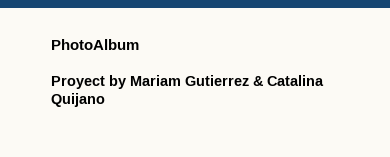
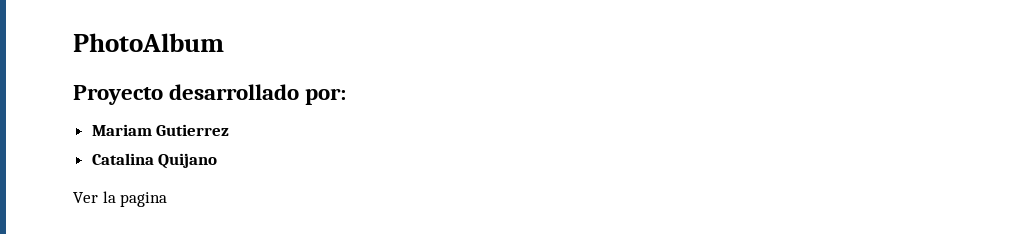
- Proyect by Mariam Gutierrez & Catalina Quijano
+ Proyecto desarrollado por:
+ Mariam Gutierrez
+ Catalina Quijano
+ Ver la pagina

